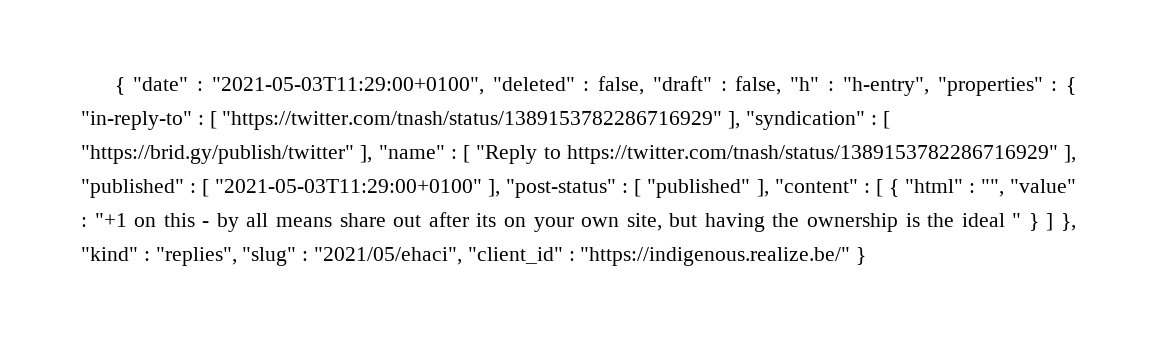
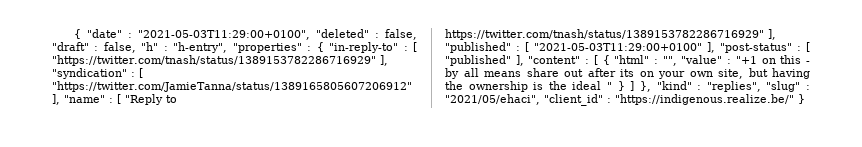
- [ "https://brid.gy/publish/twitter" ], "name" :
+ [ "https://twitter.com/JamieTanna/status/1389165805607206912" ], "name" :

